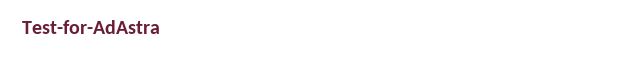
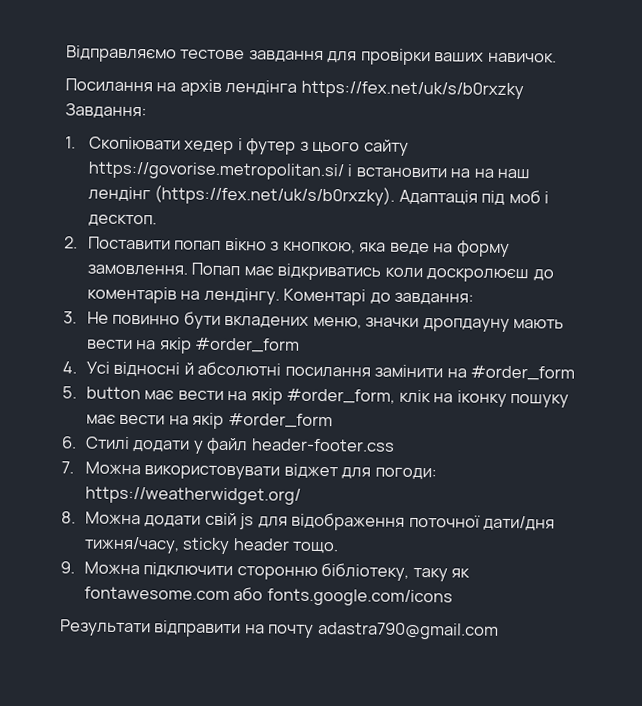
- Test-for-AdAstra
+ Відправляємо тестове завдання для провірки ваших навичок.
+ Посилання на архів лендінга https://fex.net/uk/s/b0rxzky Завдання:
+ 1. Скопіювати хедер і футер з цього сайту https://govorise.metropolitan.si/ і встановити на на наш лендінг (https://fex.net/uk/s/b0rxzky). Адаптація під моб і десктоп.
+ 2. Поставити попап вікно з кнопкою, яка веде на форму замовлення. Попап має відкриватись коли доскролюєш до коментарів на лендінгу. Коментарі до завдання:
+ 3. Не повинно бути вкладених меню, значки дропдауну мають вести на якір #order_form
+ 4. Усі відносні й абсолютні посилання замінити на #order_form
+ 5. button має вести на якір #order_form, клік на іконку пошуку має вести на якір #order_form
+ 6. Стилі додати у файл header-footer.css
+ 7. Можна використовувати віджет для погоди: https://weatherwidget.org/
+ 8. Можна додати свій js для відображення поточної дати/дня тижня/часу, sticky header тощо.
+ 9. Можна підключити сторонню бібліотеку, таку як fontawesome.com або fonts.google.com/icons
+ Результати відправити на почту adastra790@gmail.com

